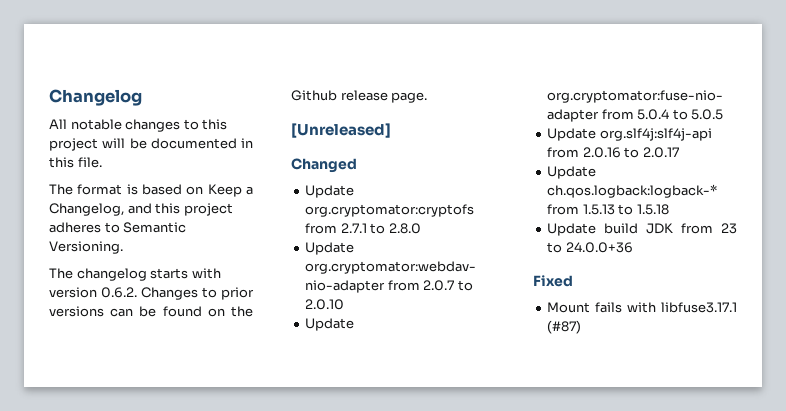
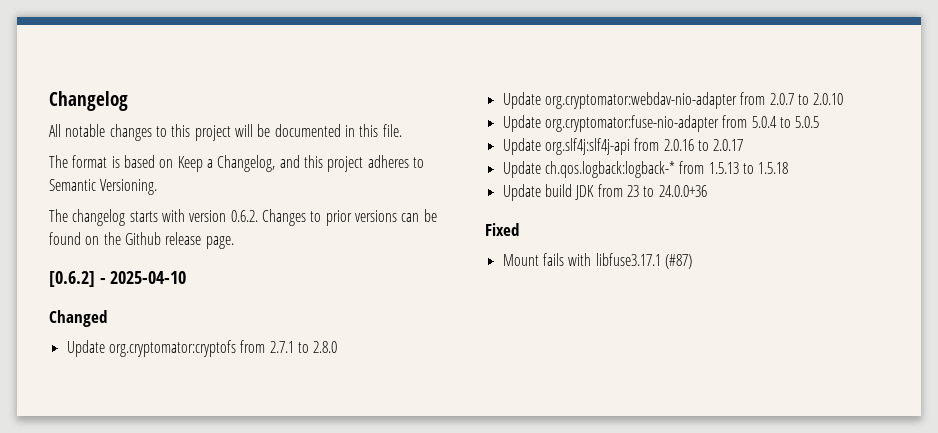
- [Unreleased]
+ [0.6.2] - 2025-04-10

